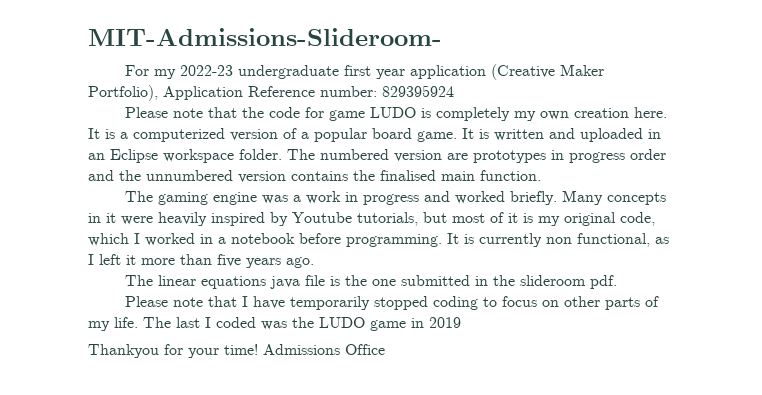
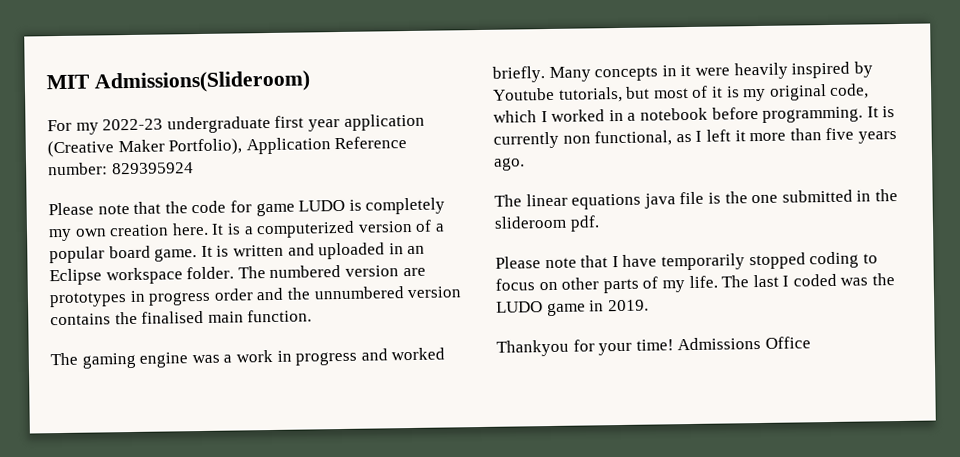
- MIT-Admissions-Slideroom-
+ MIT Admissions(Slideroom)
- The last I coded was the LUDO game in 2019
+ The last I coded was the LUDO game in 2019.

